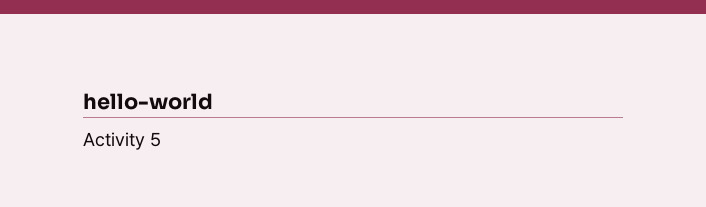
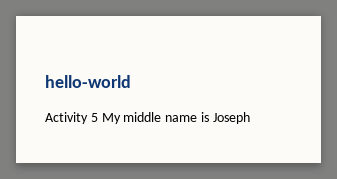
- Activity 5
+ Activity 5 My middle name is Joseph

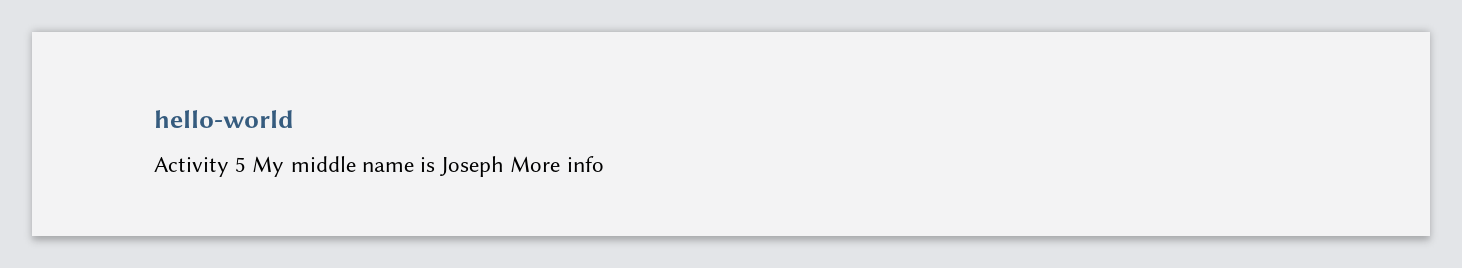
- Activity 5 My middle name is Joseph
+ Activity 5 My middle name is Joseph More info

